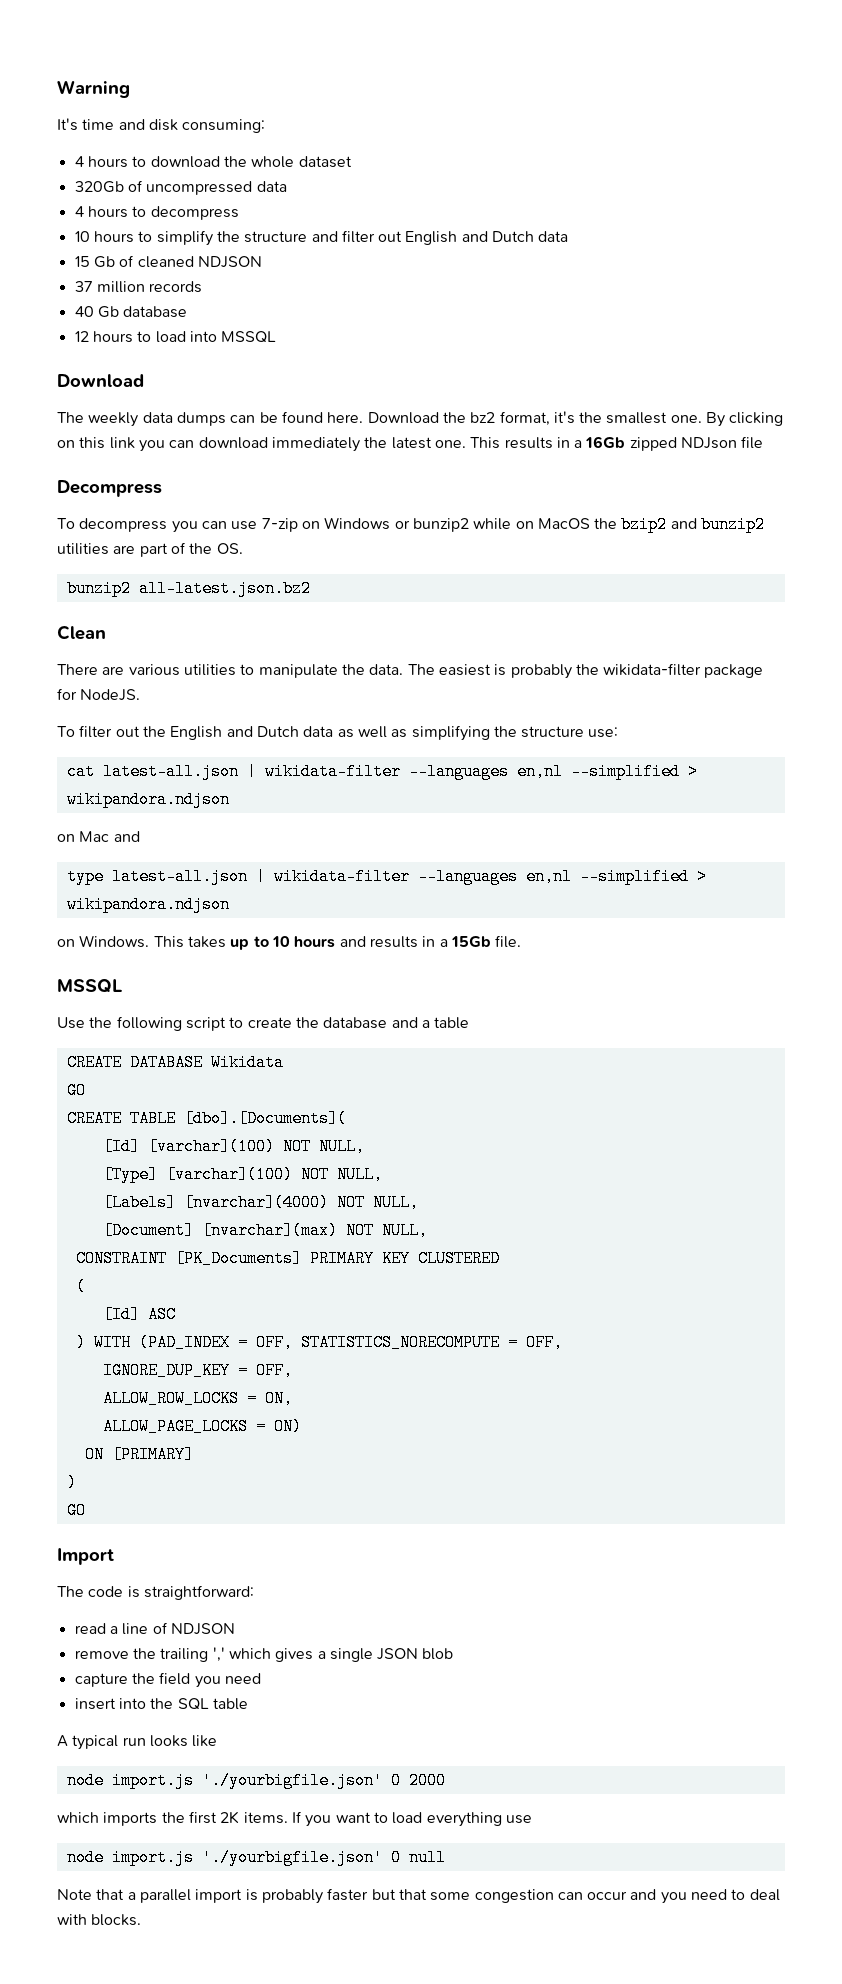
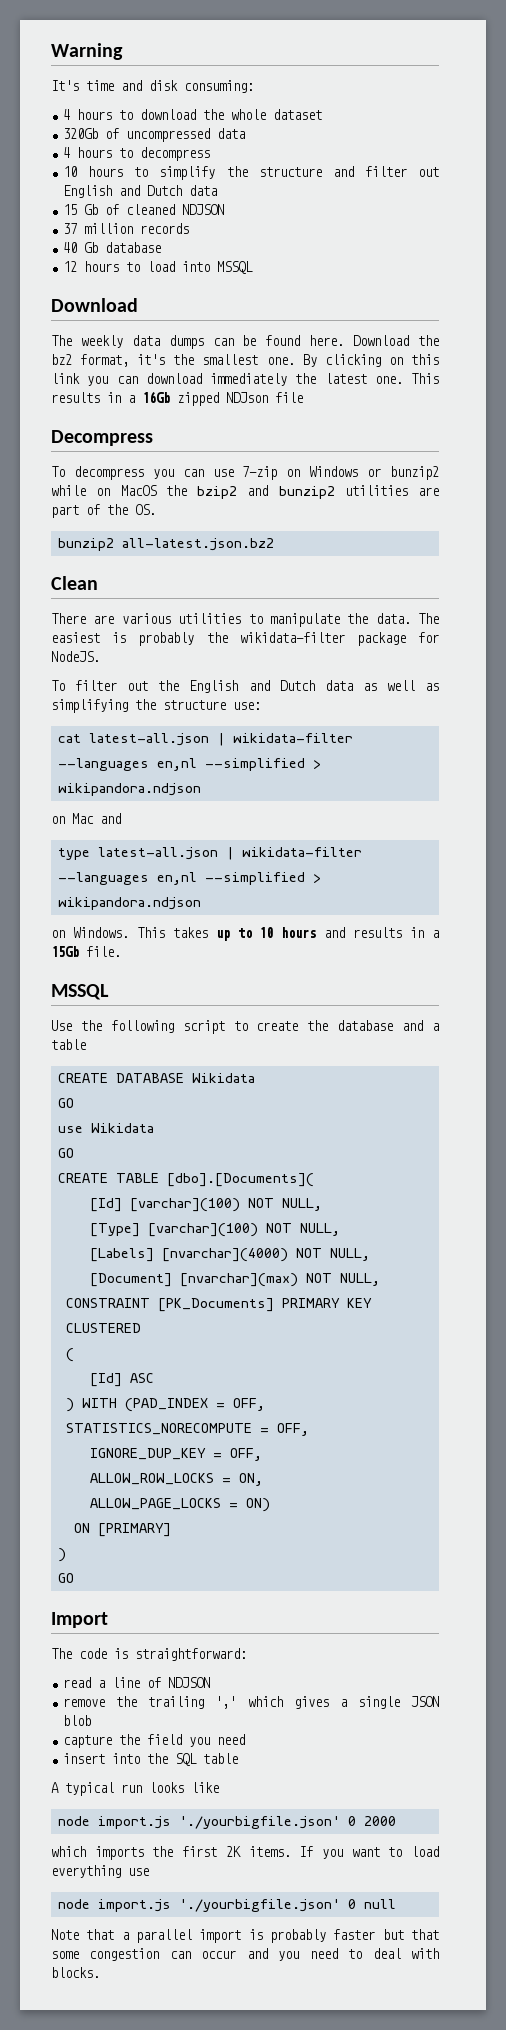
+ use Wikidata
+ GO

